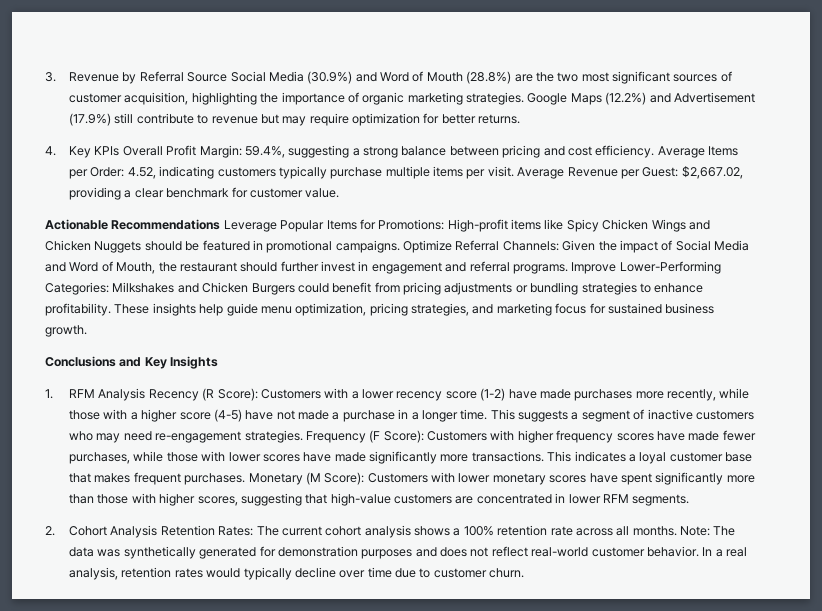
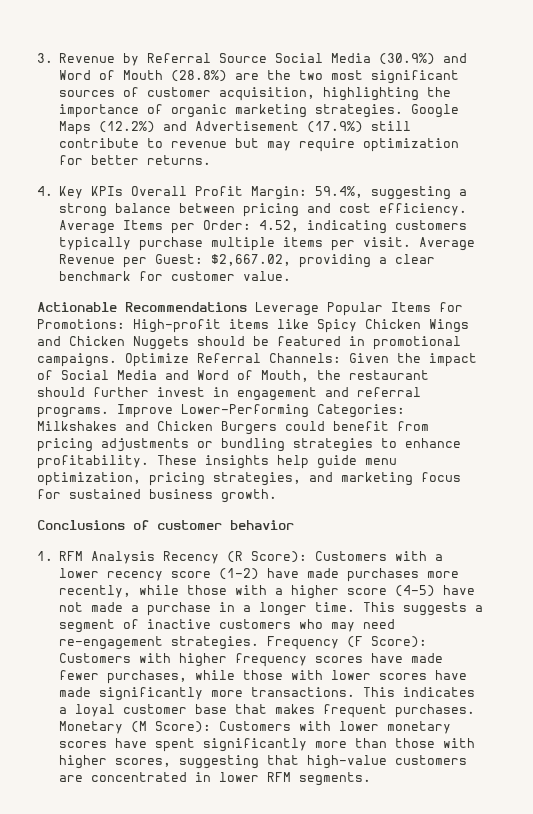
- Conclusions and Key Insights
+ Conclusions of customer behavior
- 2. Cohort Analysis Retention Rates: The current cohort analysis shows a 100% retention rate across all months. Note: The data was synthetically generated for demonstration purposes and does not reflect real-world customer behavior. In a real analysis, retention rates would typically decline over time due to customer churn.

